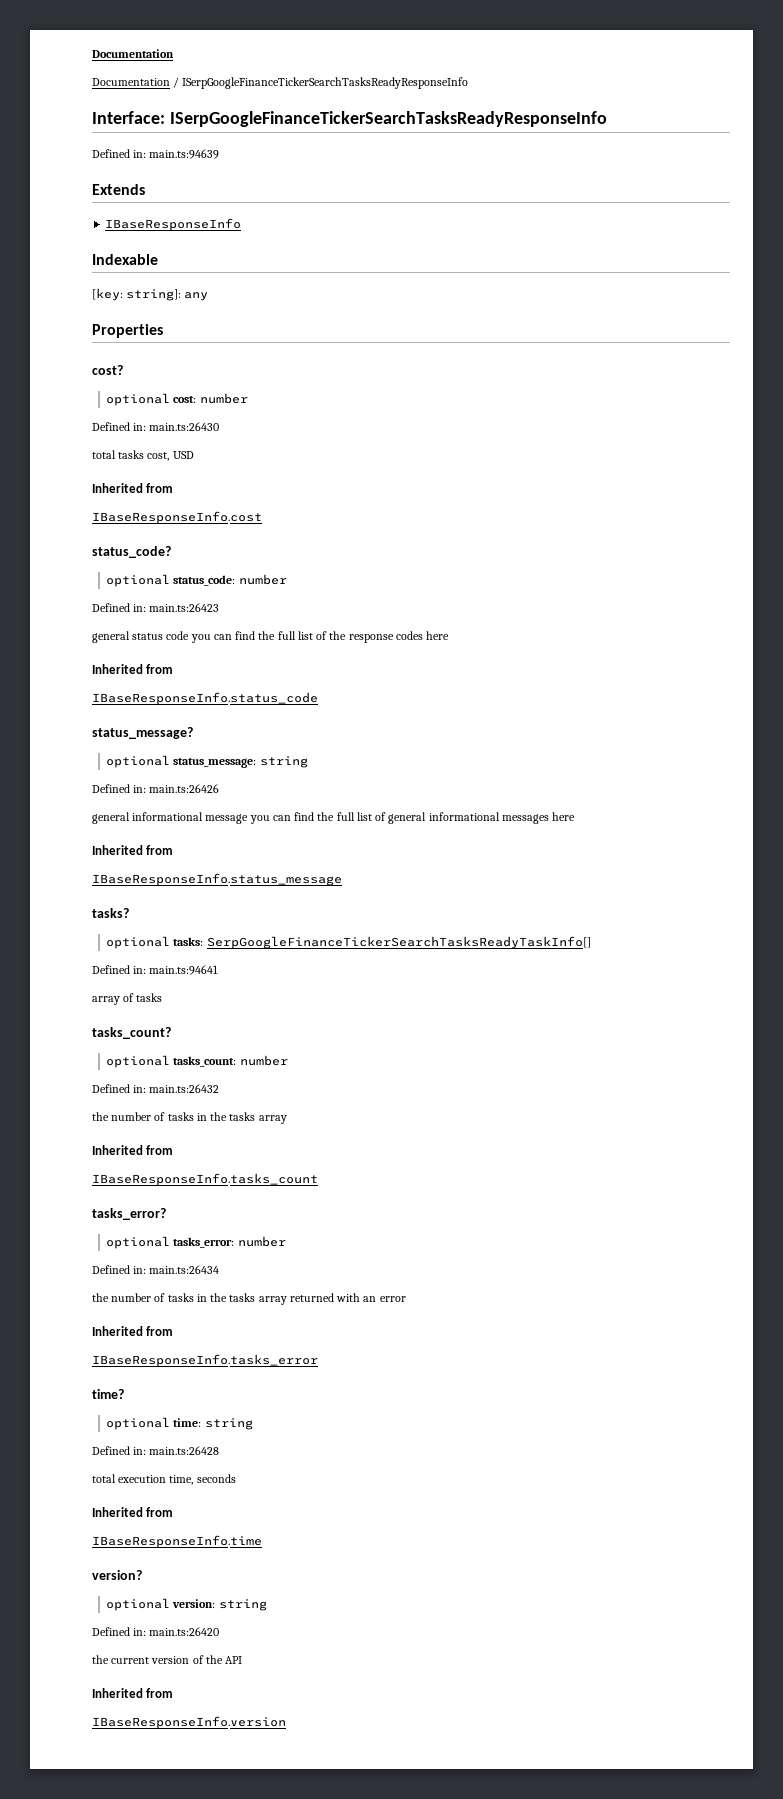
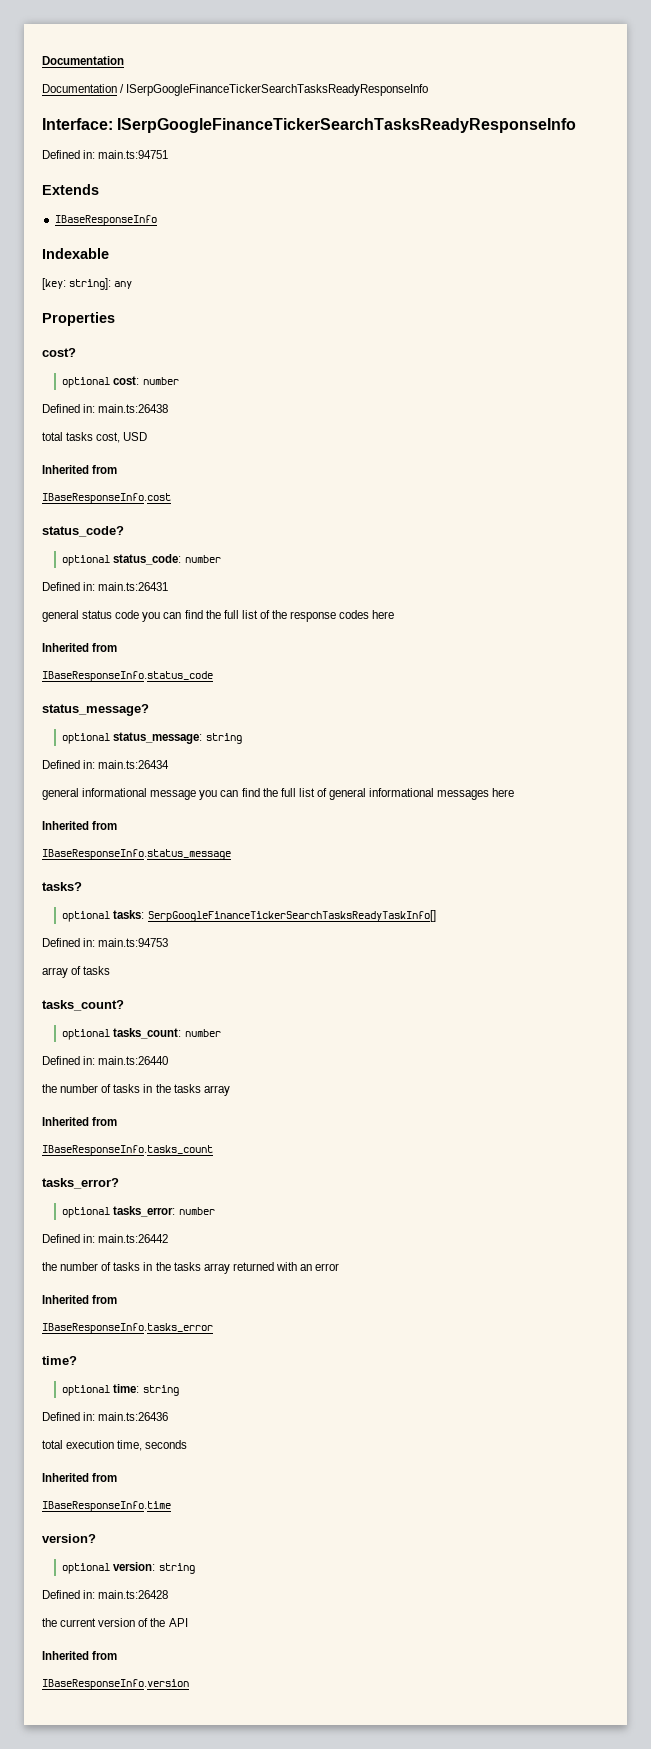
- Defined in: main.ts:94639
+ Defined in: main.ts:94751
- Defined in: main.ts:26430
+ Defined in: main.ts:26438
- Defined in: main.ts:26423
+ Defined in: main.ts:26431
- Defined in: main.ts:26426
+ Defined in: main.ts:26434
- Defined in: main.ts:94641
+ Defined in: main.ts:94753
- Defined in: main.ts:26432
+ Defined in: main.ts:26440
- Defined in: main.ts:26434
+ Defined in: main.ts:26442
- Defined in: main.ts:26428
+ Defined in: main.ts:26436
- Defined in: main.ts:26420
+ Defined in: main.ts:26428

